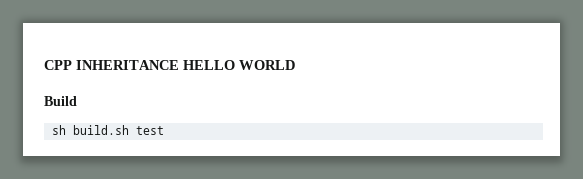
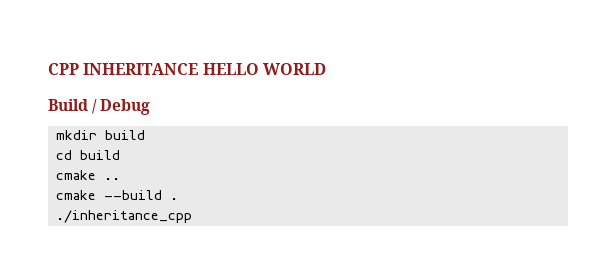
- Build
- sh build.sh test
+ Build / Debug
+ mkdir build
+ cd build
+ cmake ..
+ cmake --build .
+ ./inheritance_cpp

